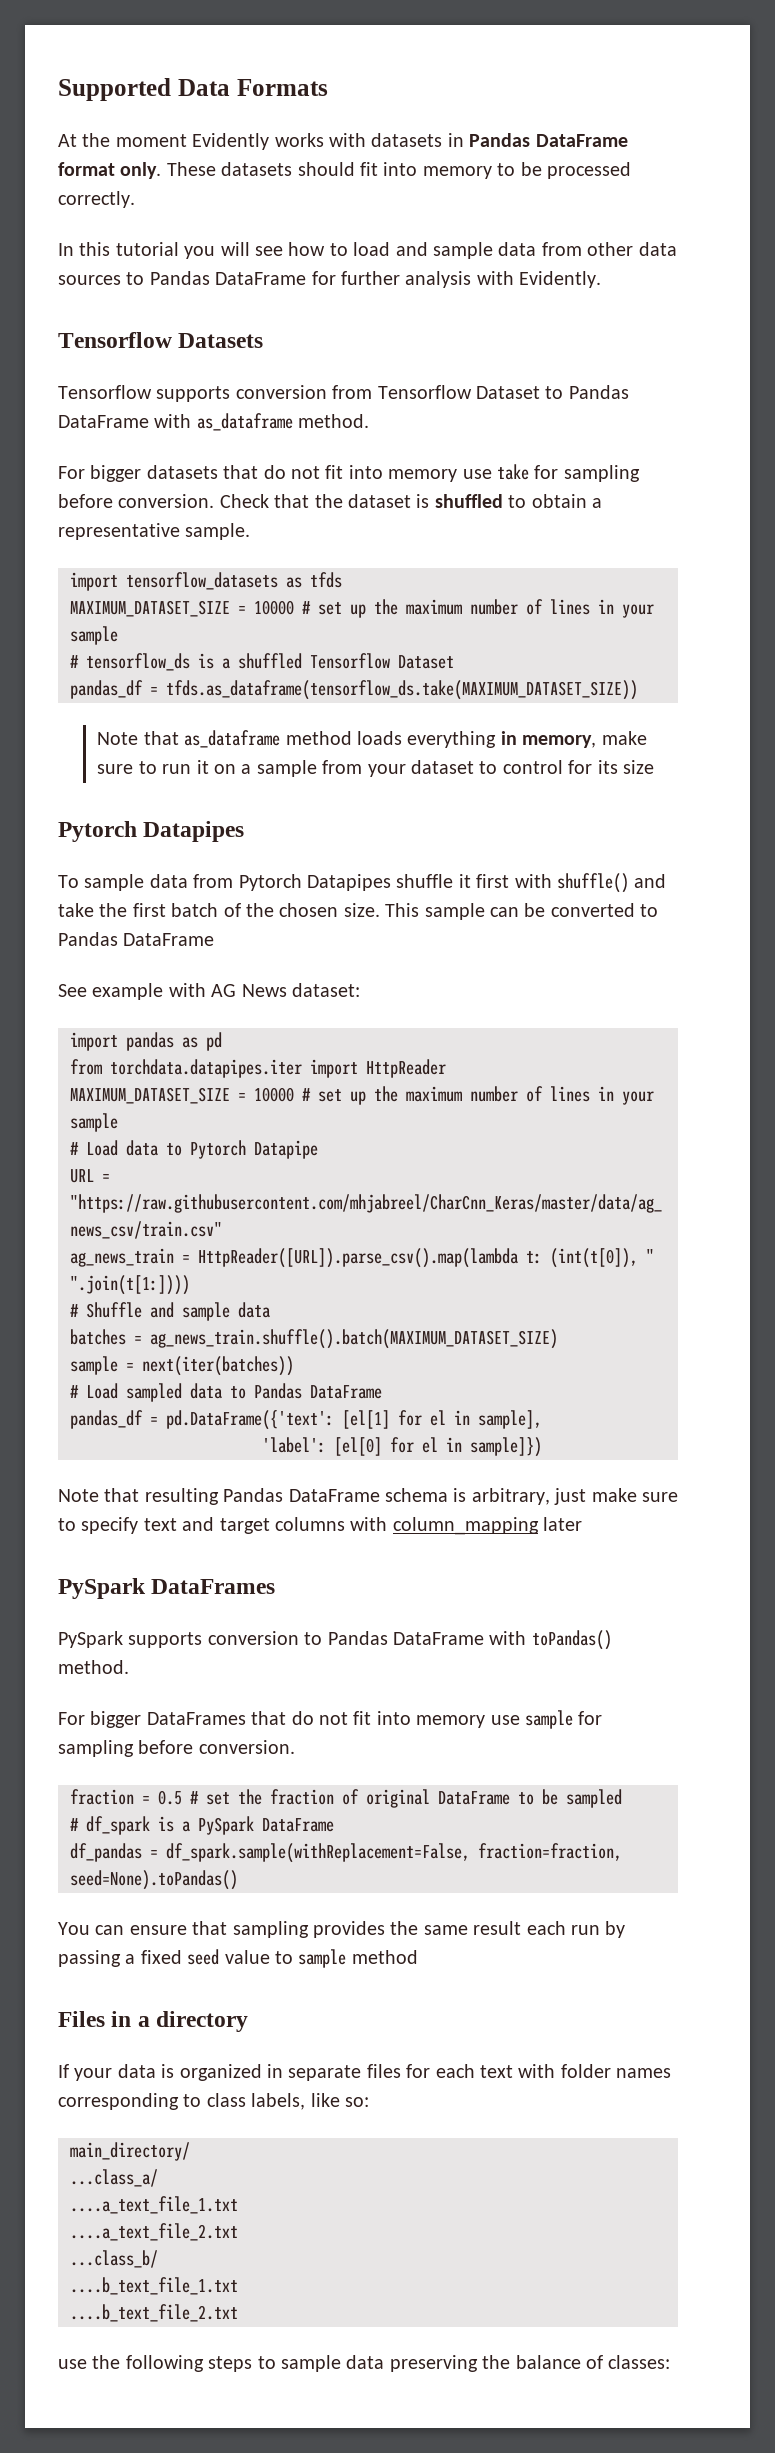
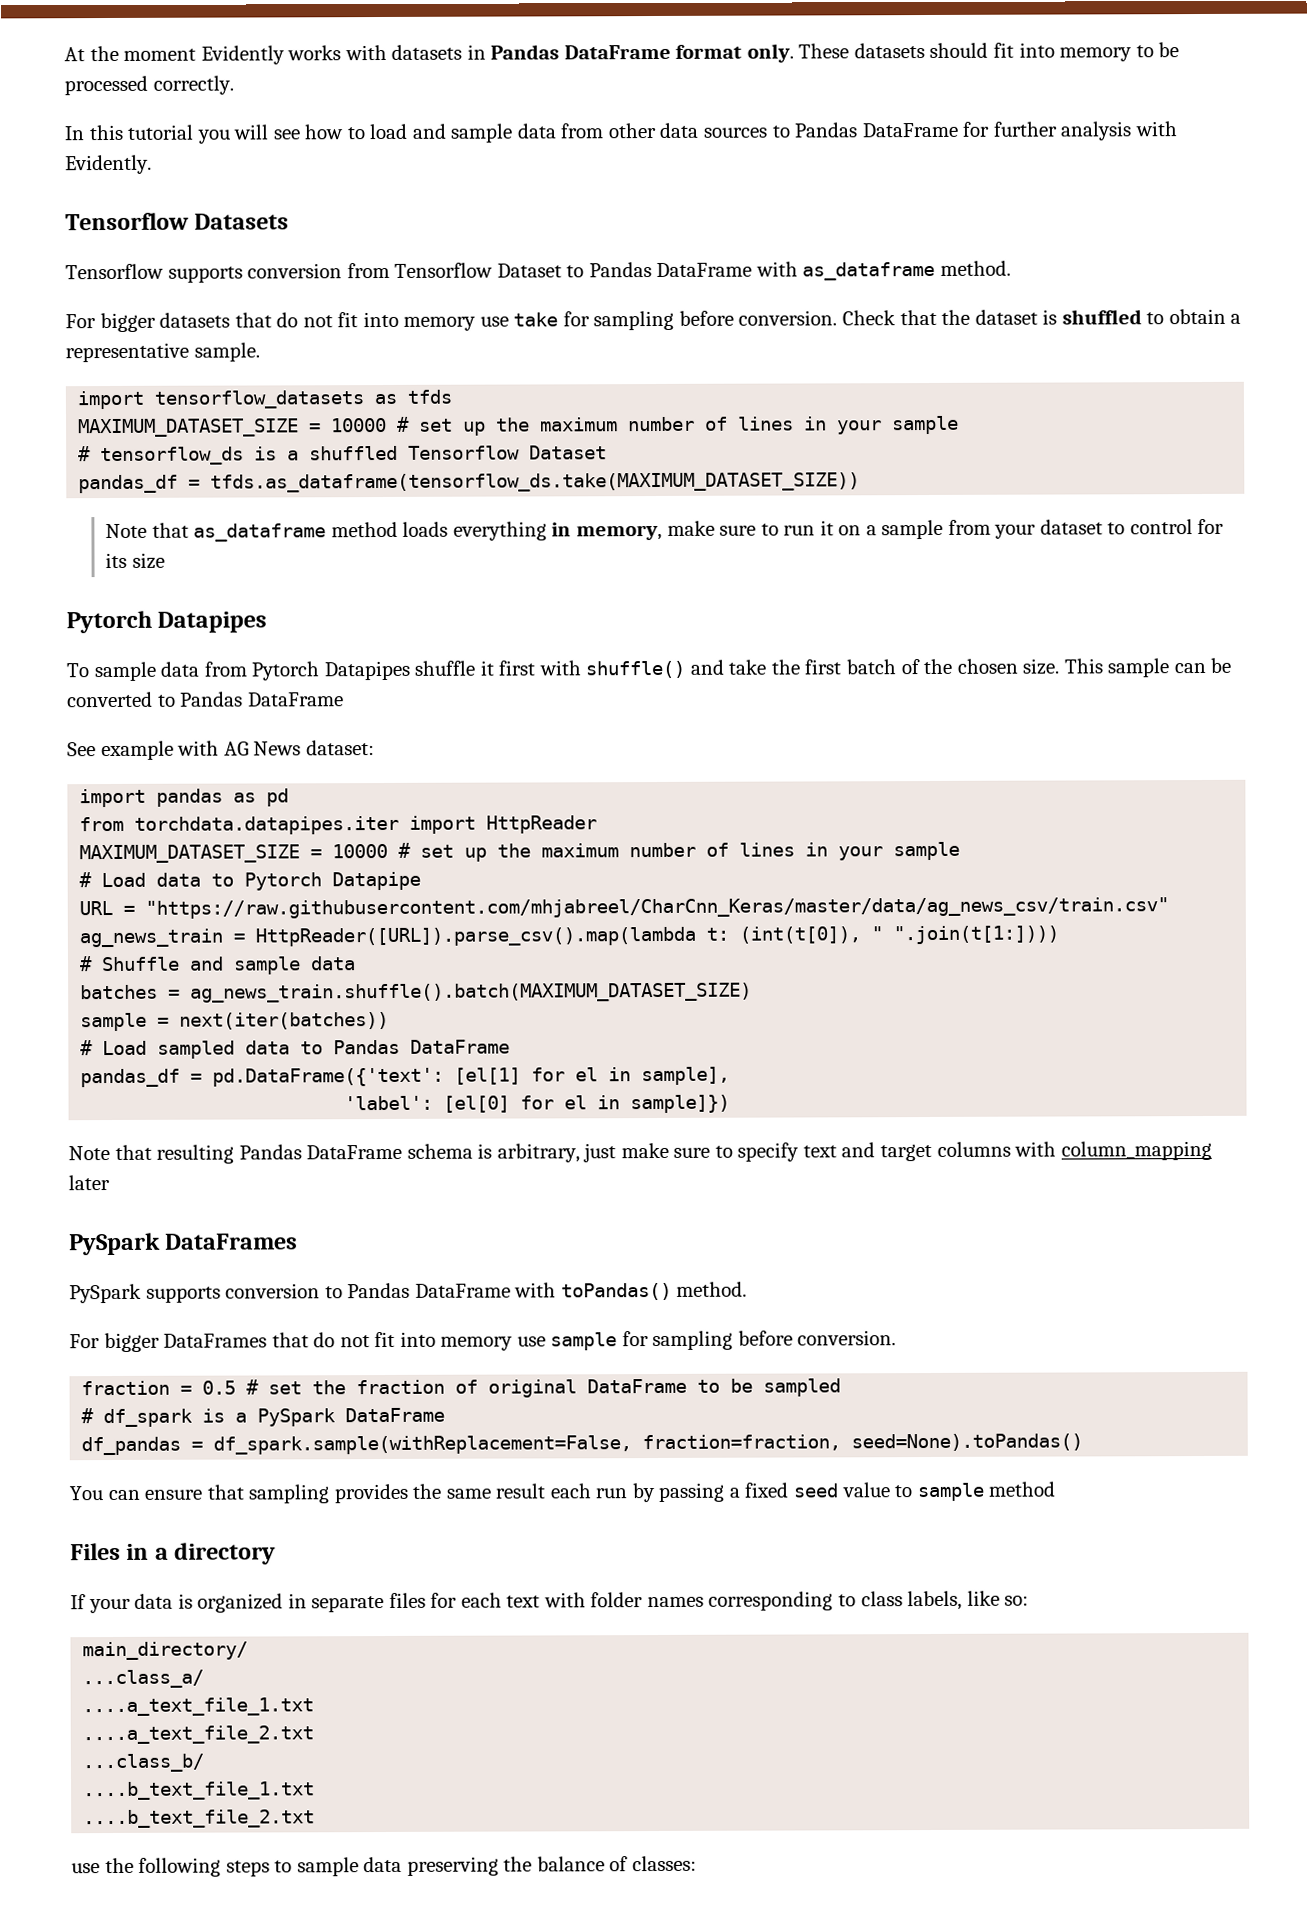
- Supported Data Formats

